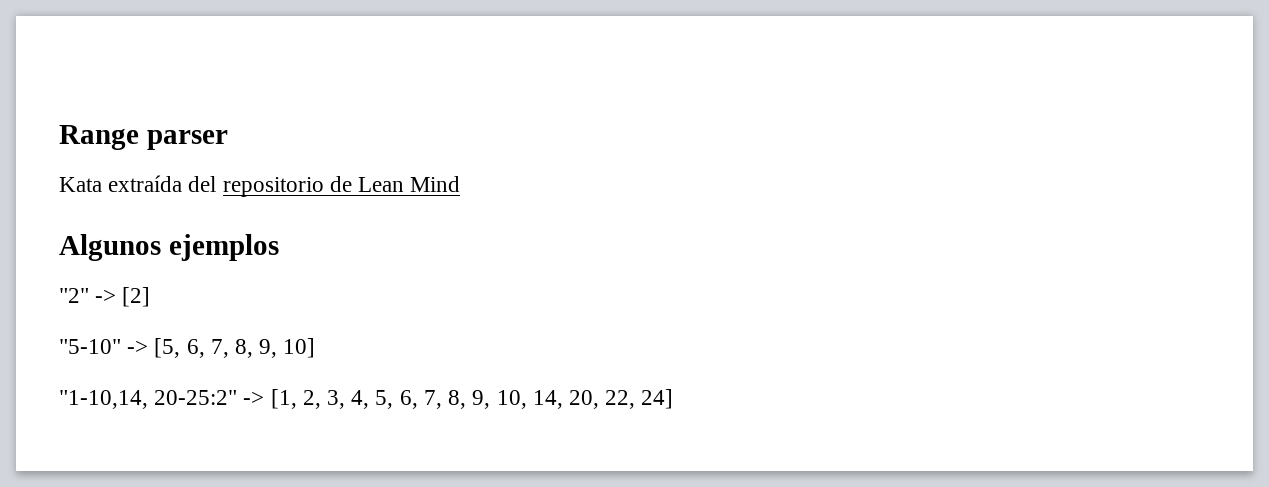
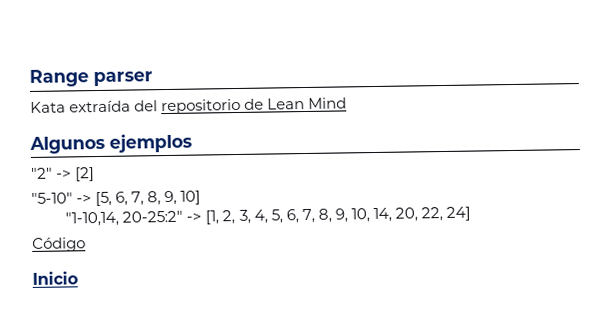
+ Código
+ Inicio

